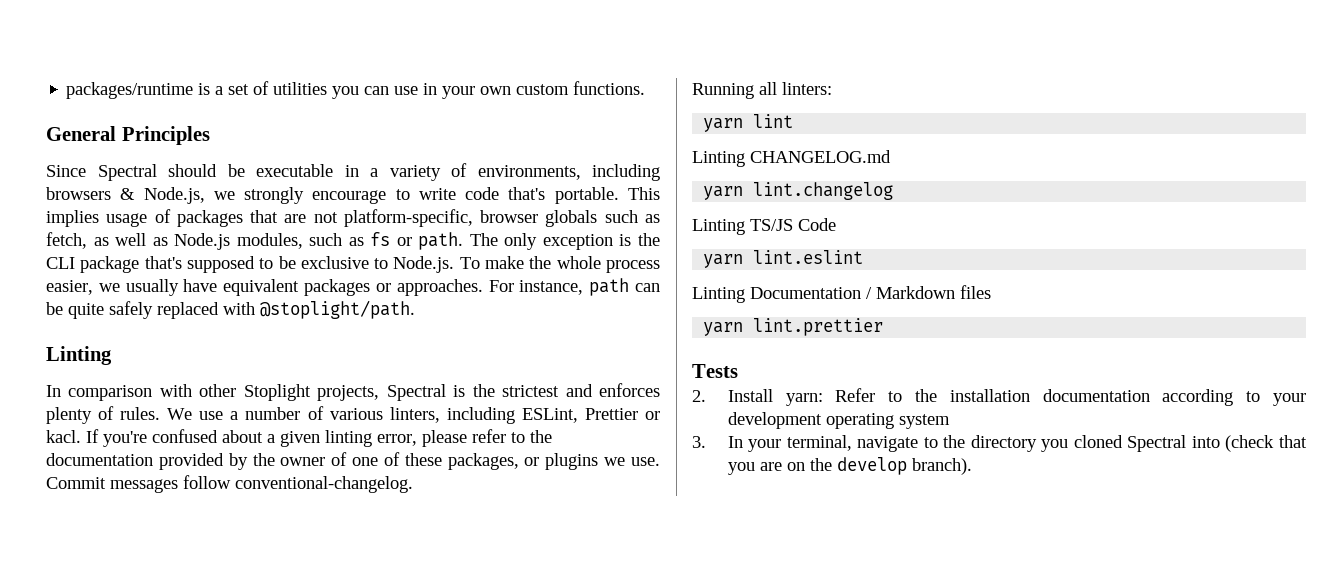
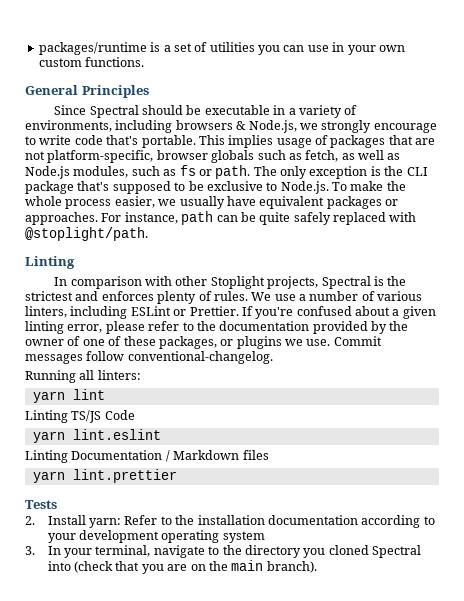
- We use a number of various linters, including ESLint, Prettier or kacl.
+ We use a number of various linters, including ESLint or Prettier.
- Linting CHANGELOG.md
- yarn lint.changelog
- 3. In your terminal, navigate to the directory you cloned Spectral into (check that you are on the develop branch).
+ 3. In your terminal, navigate to the directory you cloned Spectral into (check that you are on the main branch).

